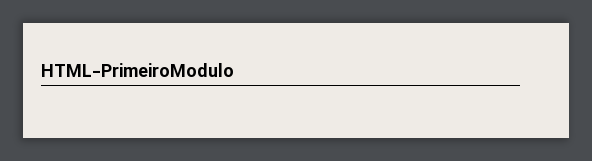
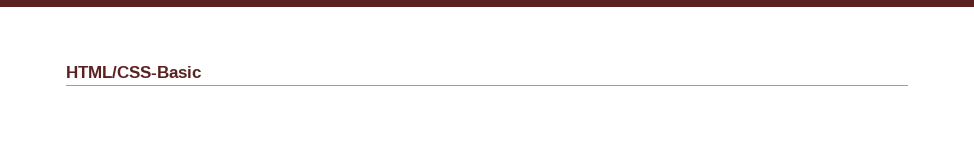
- HTML-PrimeiroModulo
+ HTML/CSS-Basic

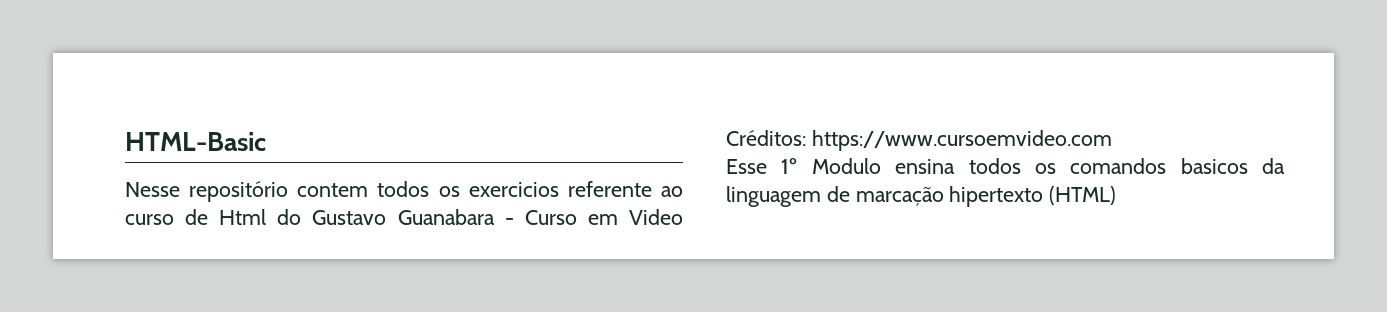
- HTML/CSS-Basic
+ HTML-Basic
+ Nesse repositório contem todos os exercicios referente ao curso de Html do Gustavo Guanabara - Curso em Video Créditos: https://www.cursoemvideo.com
+ Esse 1º Modulo ensina todos os comandos basicos da linguagem de marcação hipertexto (HTML)

